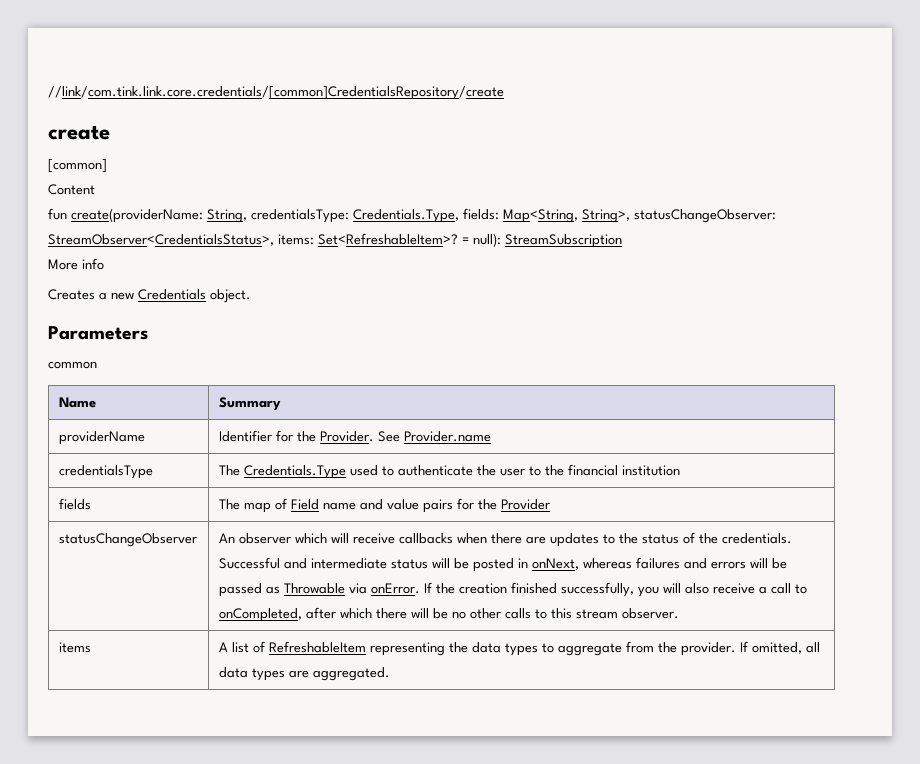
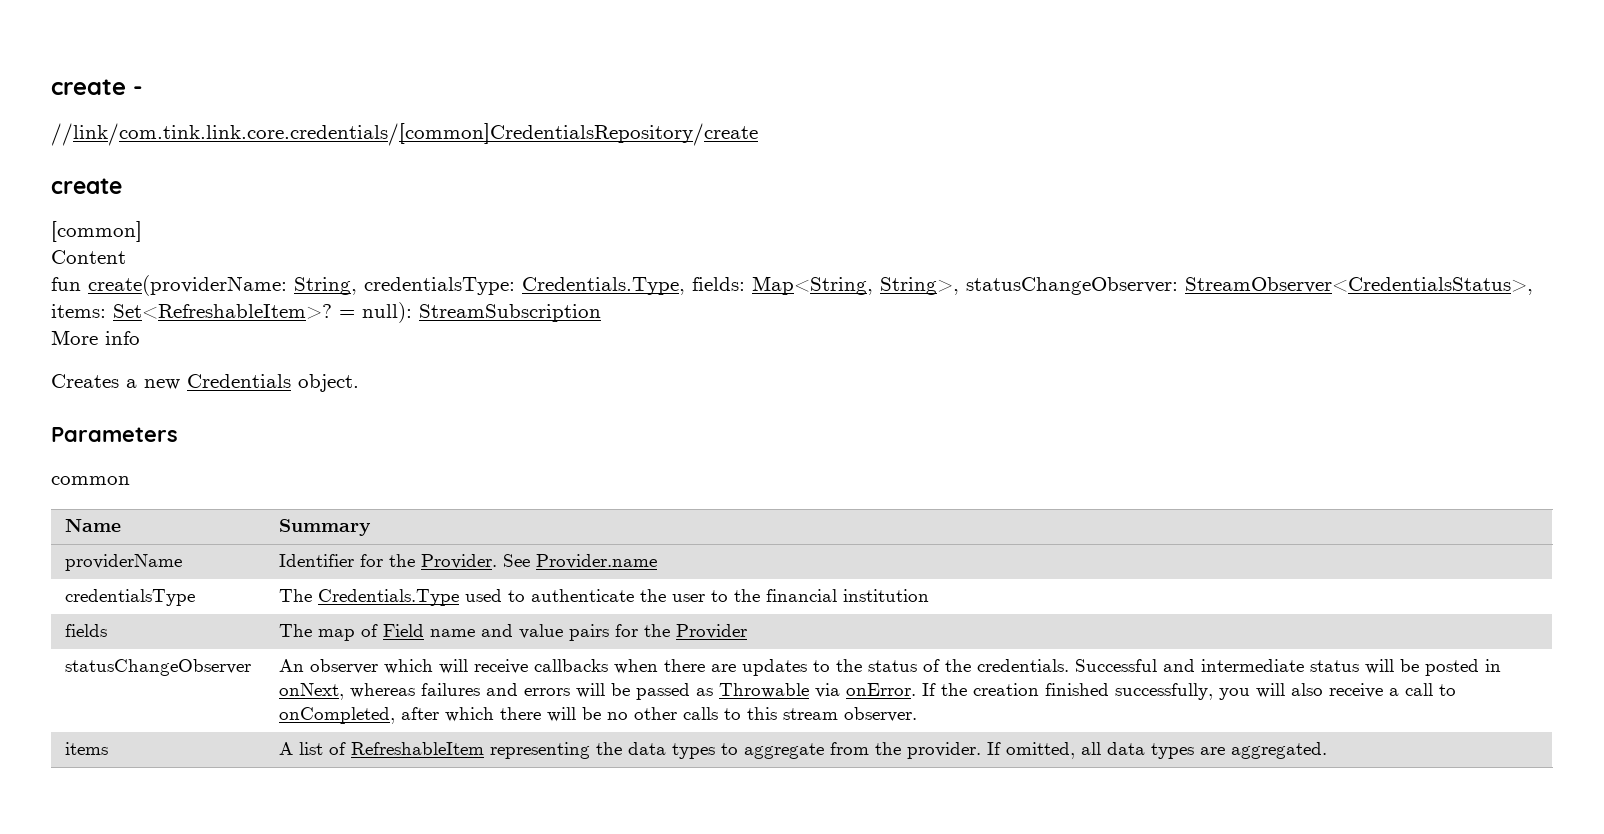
+ create -

